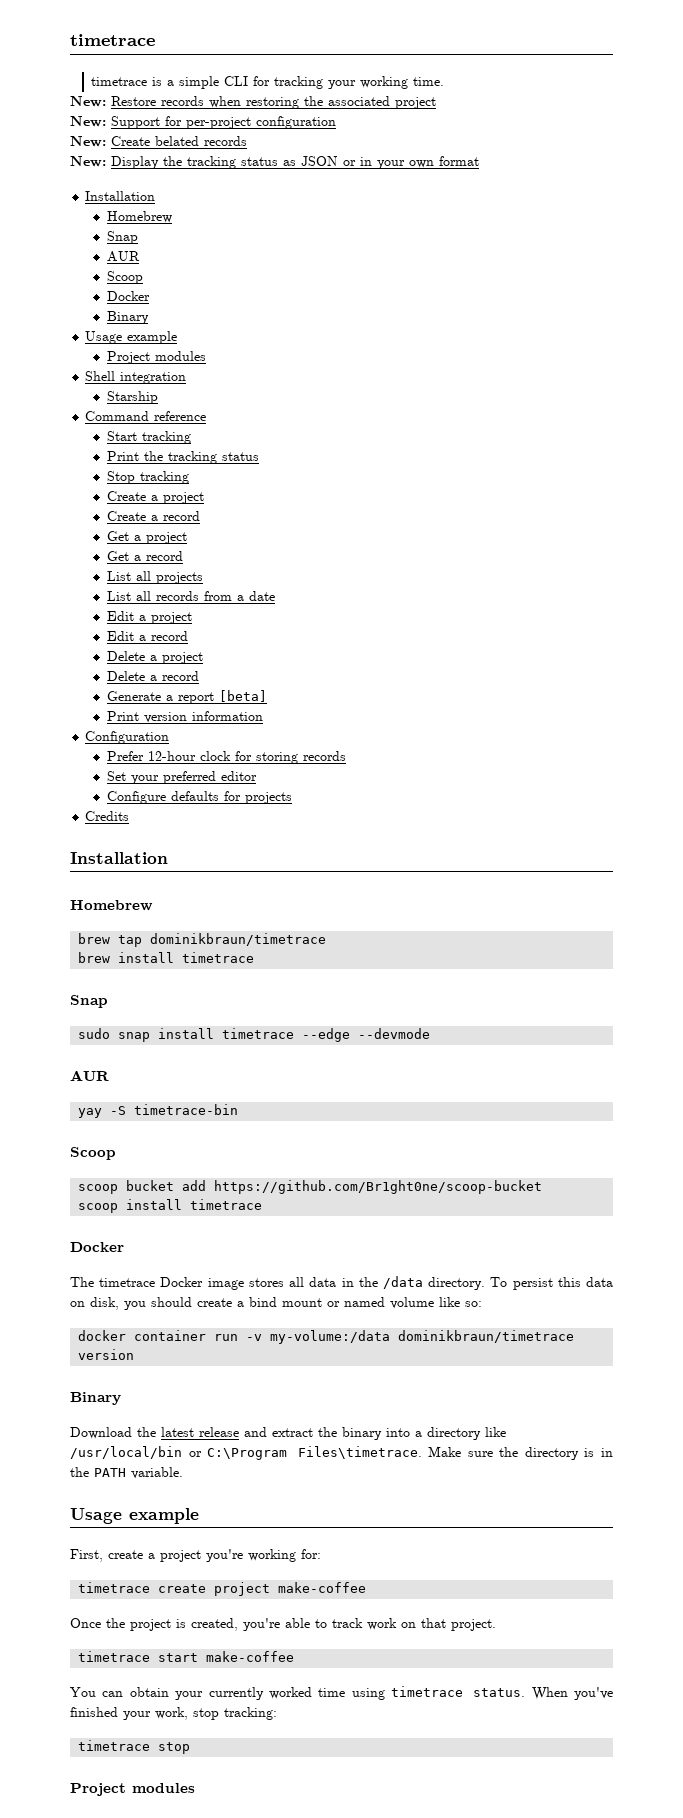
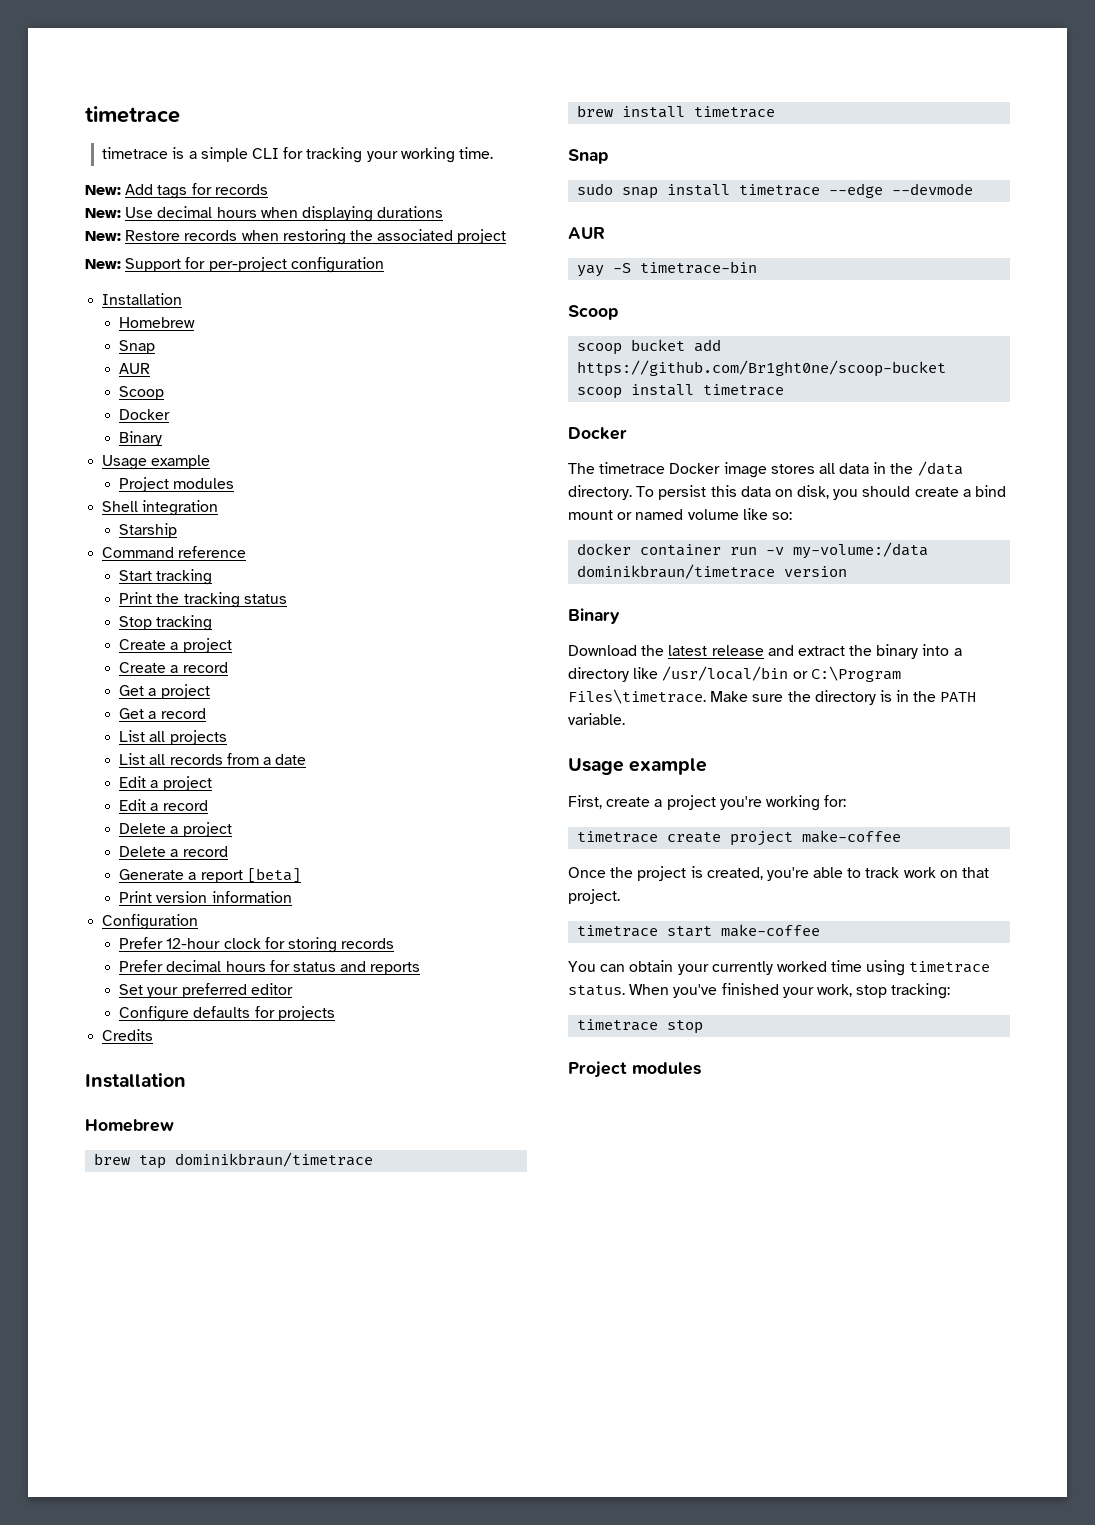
+ New: Add tags for records
+ New: Use decimal hours when displaying durations
- New: Create belated records
- New: Display the tracking status as JSON or in your own format
+ Prefer decimal hours for status and reports

